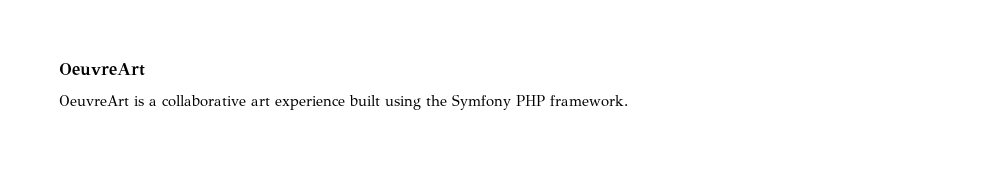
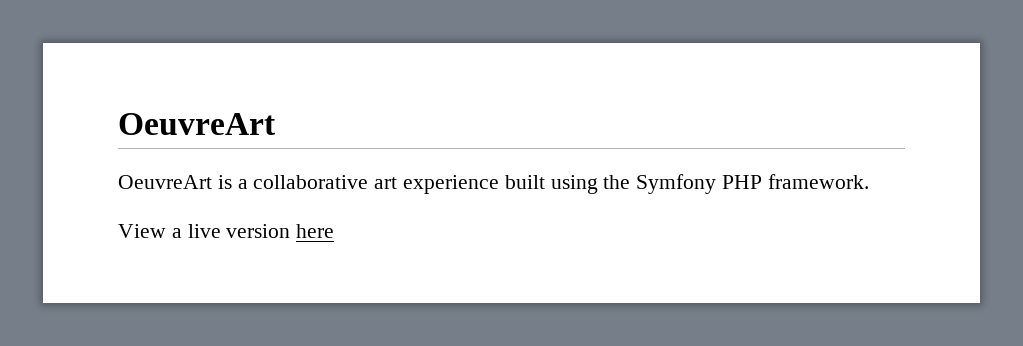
+ View a live version here

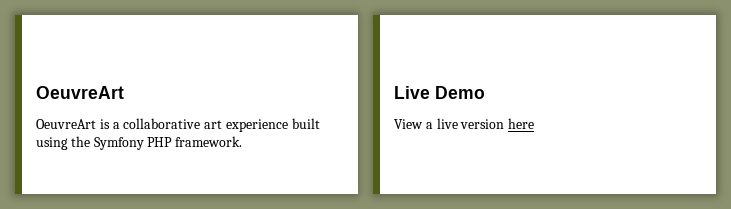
+ Live Demo

